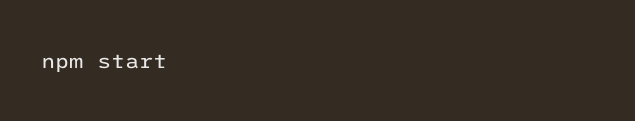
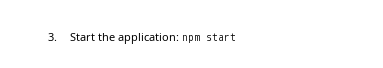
- npm start
+ 3. Start the application: npm start

